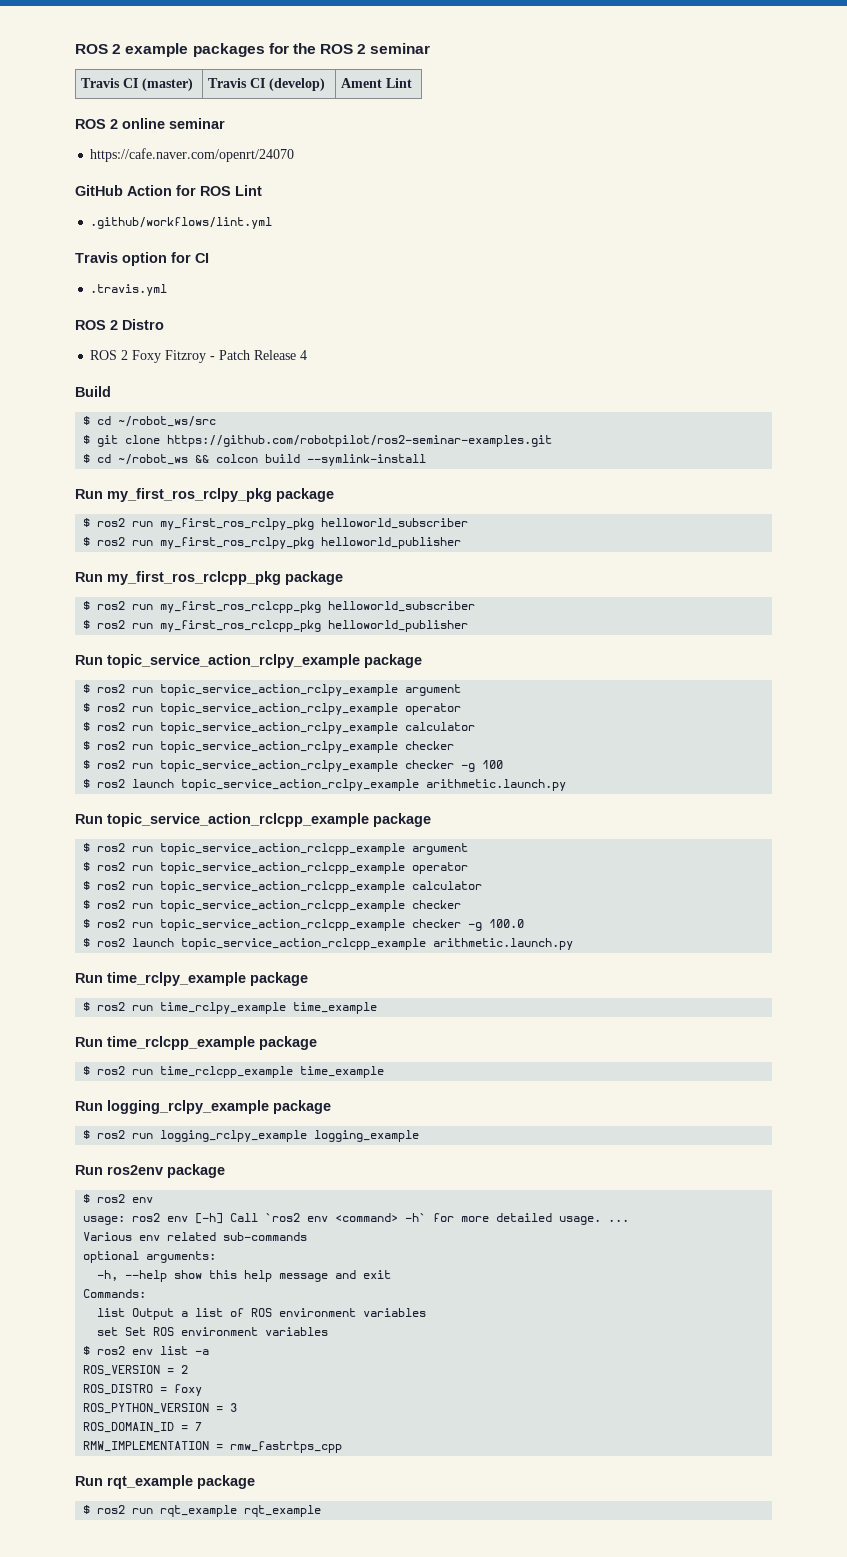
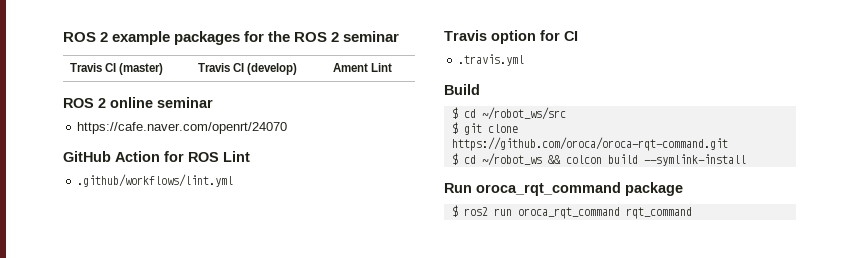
- ROS 2 Distro
- ROS 2 Foxy Fitzroy - Patch Release 4
- $ git clone https://github.com/robotpilot/ros2-seminar-examples.git
+ $ git clone https://github.com/oroca/oroca-rqt-command.git
- Run my_first_ros_rclpy_pkg package
- $ ros2 run my_first_ros_rclpy_pkg helloworld_subscriber
- $ ros2 run my_first_ros_rclpy_pkg helloworld_publisher
- Run my_first_ros_rclcpp_pkg package
- $ ros2 run my_first_ros_rclcpp_pkg helloworld_subscriber
- $ ros2 run my_first_ros_rclcpp_pkg helloworld_publisher
- Run topic_service_action_rclpy_example package
- $ ros2 run topic_service_action_rclpy_example argument
- $ ros2 run topic_service_action_rclpy_example operator
- $ ros2 run topic_service_action_rclpy_example calculator
- $ ros2 run topic_service_action_rclpy_example checker
- $ ros2 run topic_service_action_rclpy_example checker -g 100
- $ ros2 launch topic_service_action_rclpy_example arithmetic.launch.py
- Run topic_service_action_rclcpp_example package
- $ ros2 run topic_service_action_rclcpp_example argument
- $ ros2 run topic_service_action_rclcpp_example operator
- $ ros2 run topic_service_action_rclcpp_example calculator
- $ ros2 run topic_service_action_rclcpp_example checker
- $ ros2 run topic_service_action_rclcpp_example checker -g 100.0
- $ ros2 launch topic_service_action_rclcpp_example arithmetic.launch.py
- Run time_rclpy_example package
- $ ros2 run time_rclpy_example time_example
- Run time_rclcpp_example package
- $ ros2 run time_rclcpp_example time_example
- Run logging_rclpy_example package
- $ ros2 run logging_rclpy_example logging_example
- Run ros2env package
- $ ros2 env
- usage: ros2 env [-h] Call `ros2 env <command> -h` for more detailed usage. ...
- Various env related sub-commands
- optional arguments:
- -h, --help show this help message and exit
- Commands:
- list Output a list of ROS environment variables
- set Set ROS environment variables
- $ ros2 env list -a
- ROS_VERSION = 2
- ROS_DISTRO = foxy
- ROS_PYTHON_VERSION = 3
- ROS_DOMAIN_ID = 7
- RMW_IMPLEMENTATION = rmw_fastrtps_cpp
- Run rqt_example package
- $ ros2 run rqt_example rqt_example
+ Run oroca_rqt_command package
+ $ ros2 run oroca_rqt_command rqt_command

